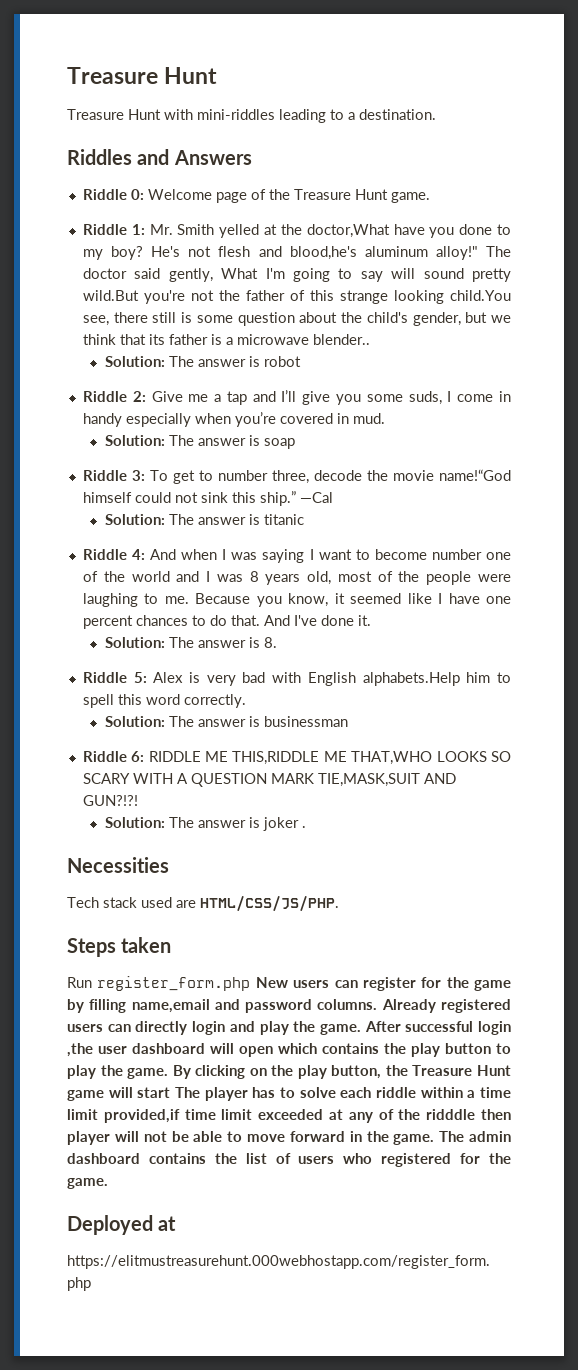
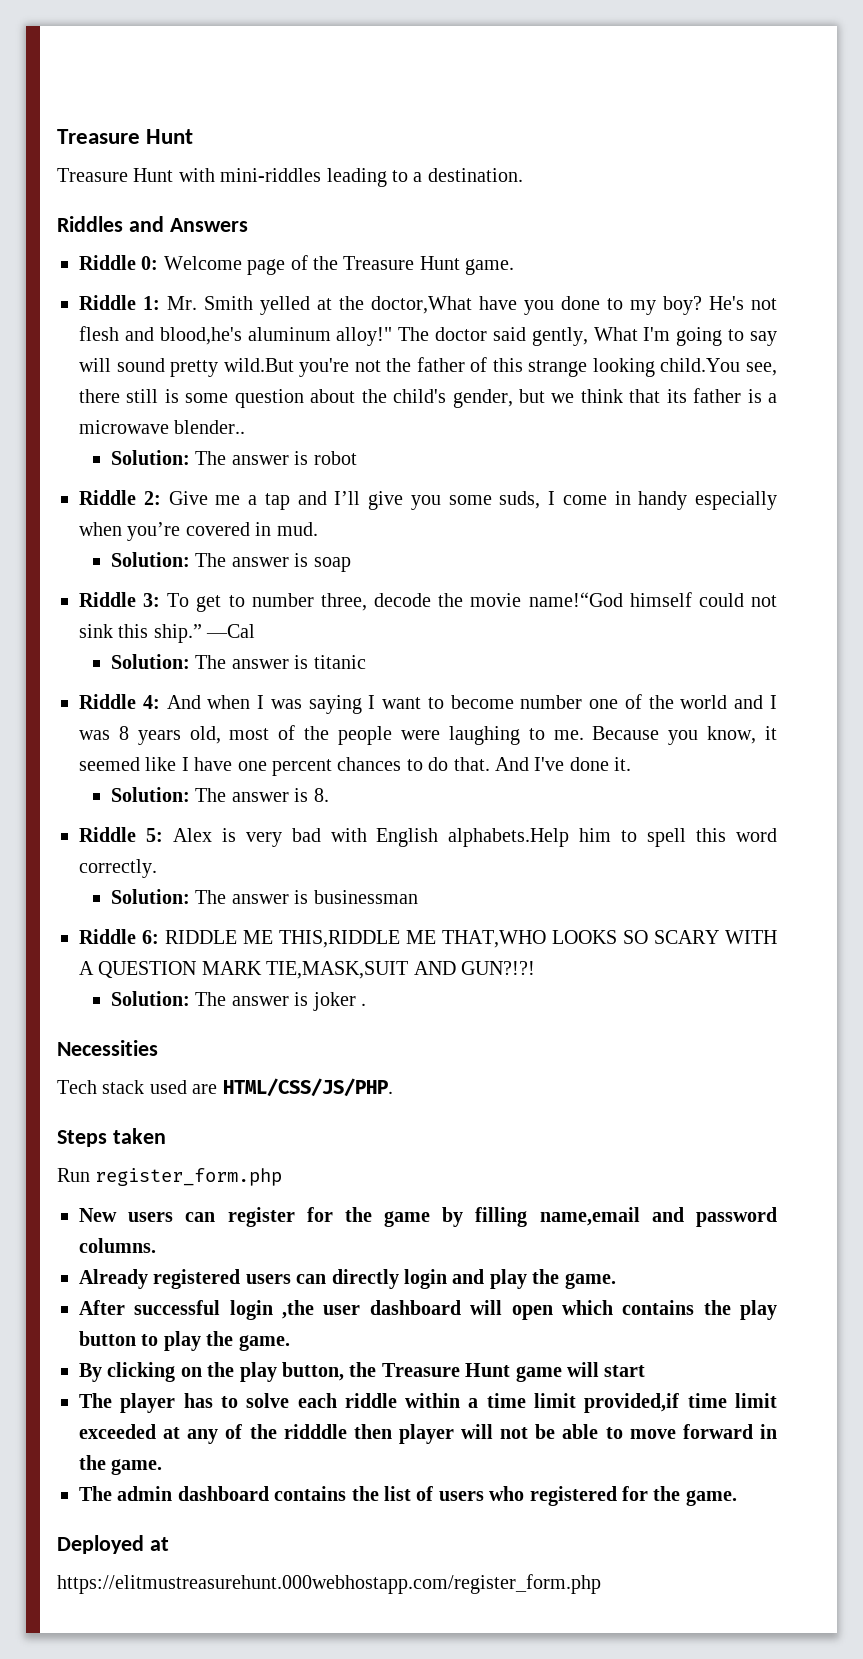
- Run register_form.php New users can register for the game by filling name,email and password columns. Already registered users can directly login and play the game. After successful login ,the user dashboard will open which contains the play button to play the game. By clicking on the play button, the Treasure Hunt game will start The player has to solve each riddle within a time limit provided,if time limit exceeded at any of the ridddle then player will not be able to move forward in the game. The admin dashboard contains the list of users who registered for the game.
+ Run register_form.php
+ New users can register for the game by filling name,email and password columns.
+ Already registered users can directly login and play the game.
+ After successful login ,the user dashboard will open which contains the play button to play the game.
+ By clicking on the play button, the Treasure Hunt game will start
+ The player has to solve each riddle within a time limit provided,if time limit exceeded at any of the ridddle then player will not be able to move forward in the game.
+ The admin dashboard contains the list of users who registered for the game.

